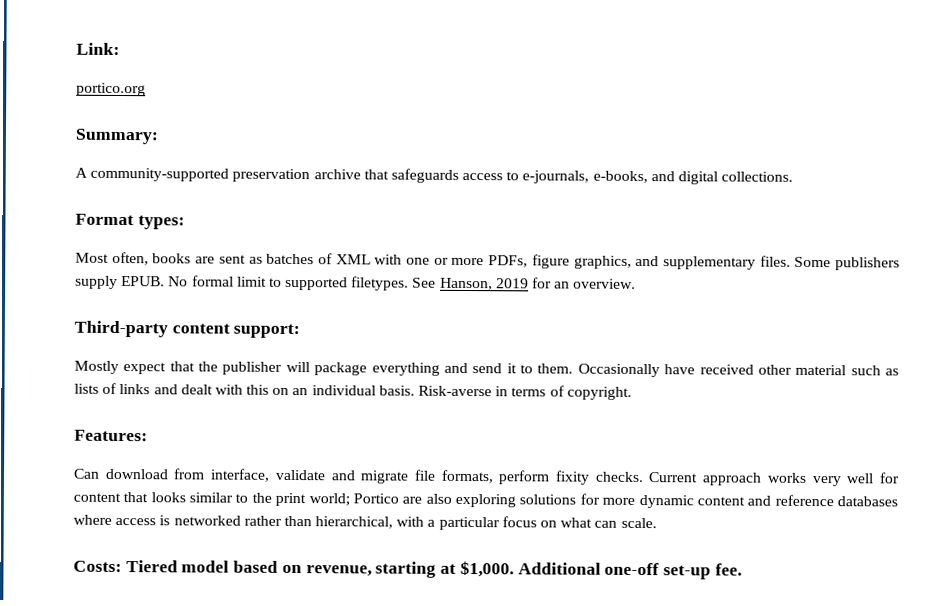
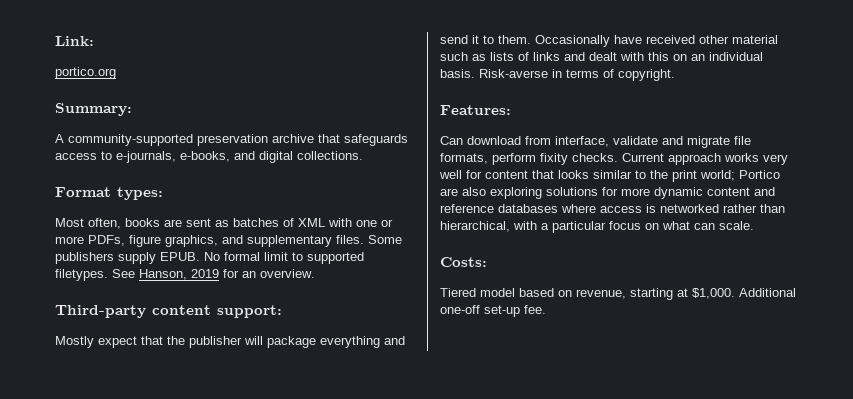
- Costs: Tiered model based on revenue, starting at $1,000.
+ Costs:
+ Tiered model based on revenue, starting at $1,000.

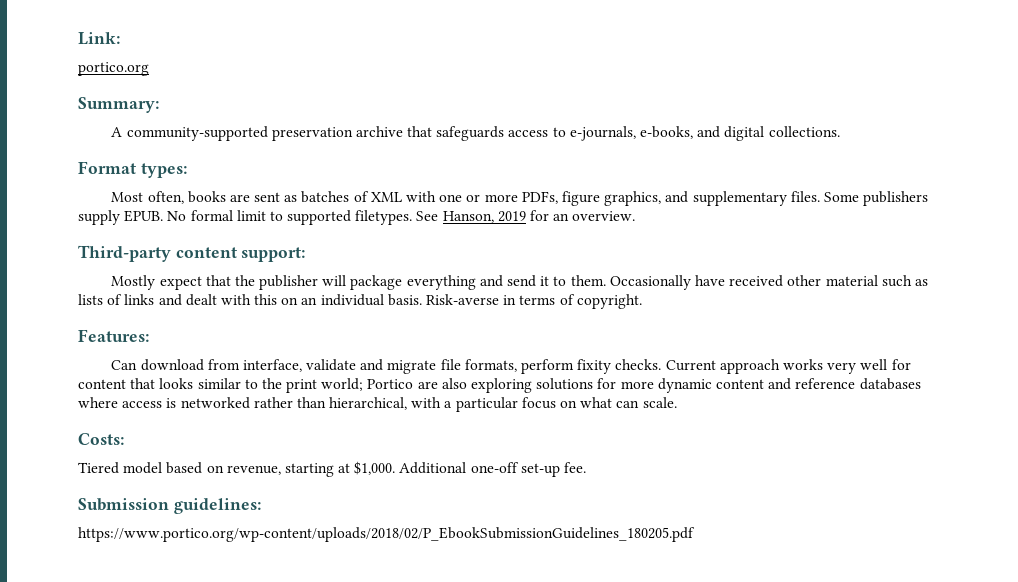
+ Submission guidelines:
+ https://www.portico.org/wp-content/uploads/2018/02/P_EbookSubmissionGuidelines_180205.pdf

